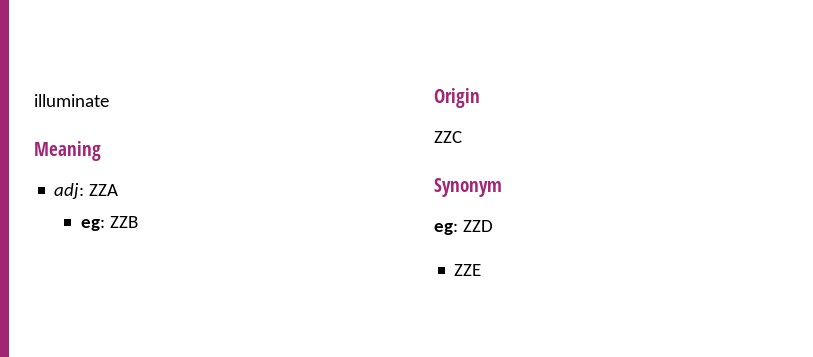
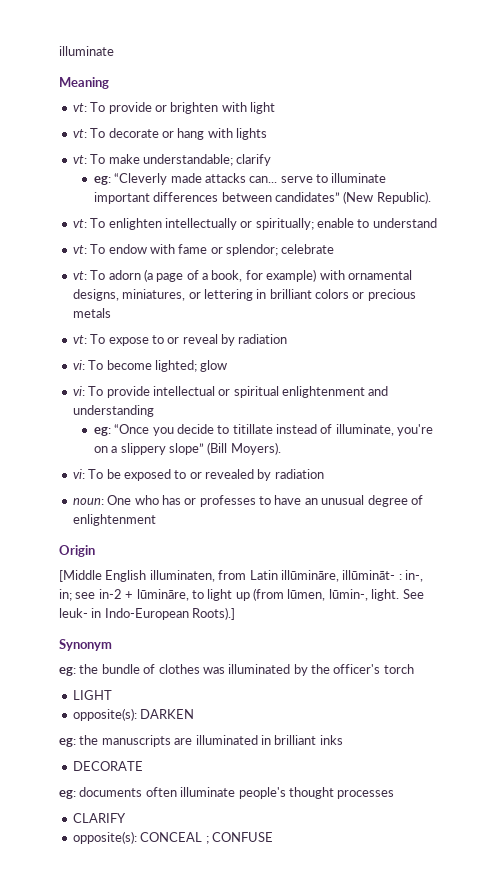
- adj: ZZA
- eg: ZZB
+ vt: To provide or brighten with light
+ vt: To decorate or hang with lights
+ vt: To make understandable; clarify
+ eg: “Cleverly made attacks can... serve to illuminate important differences between candidates” (New Republic).
+ vt: To enlighten intellectually or spiritually; enable to understand
+ vt: To endow with fame or splendor; celebrate
+ vt: To adorn (a page of a book, for example) with ornamental designs, miniatures, or lettering in brilliant colors or precious metals
+ vt: To expose to or reveal by radiation
+ vi: To become lighted; glow
+ vi: To provide intellectual or spiritual enlightenment and understanding
+ eg: “Once you decide to titillate instead of illuminate, you're on a slippery slope” (Bill Moyers).
+ vi: To be exposed to or revealed by radiation
+ noun: One who has or professes to have an unusual degree of enlightenment
  Origin
- ZZC
+ [Middle English illuminaten, from Latin illūmināre, illūmināt- : in-, in; see in-2 + lūmināre, to light up (from lūmen, lūmin-, light. See leuk- in Indo-European Roots).]
  Synonym
- eg: ZZD
- ZZE
+ eg: the bundle of clothes was illuminated by the officer's torch
+ LIGHT
+ opposite(s): DARKEN
+ eg: the manuscripts are illuminated in brilliant inks
+ DECORATE
+ eg: documents often illuminate people's thought processes
+ CLARIFY
+ opposite(s): CONCEAL ; CONFUSE

